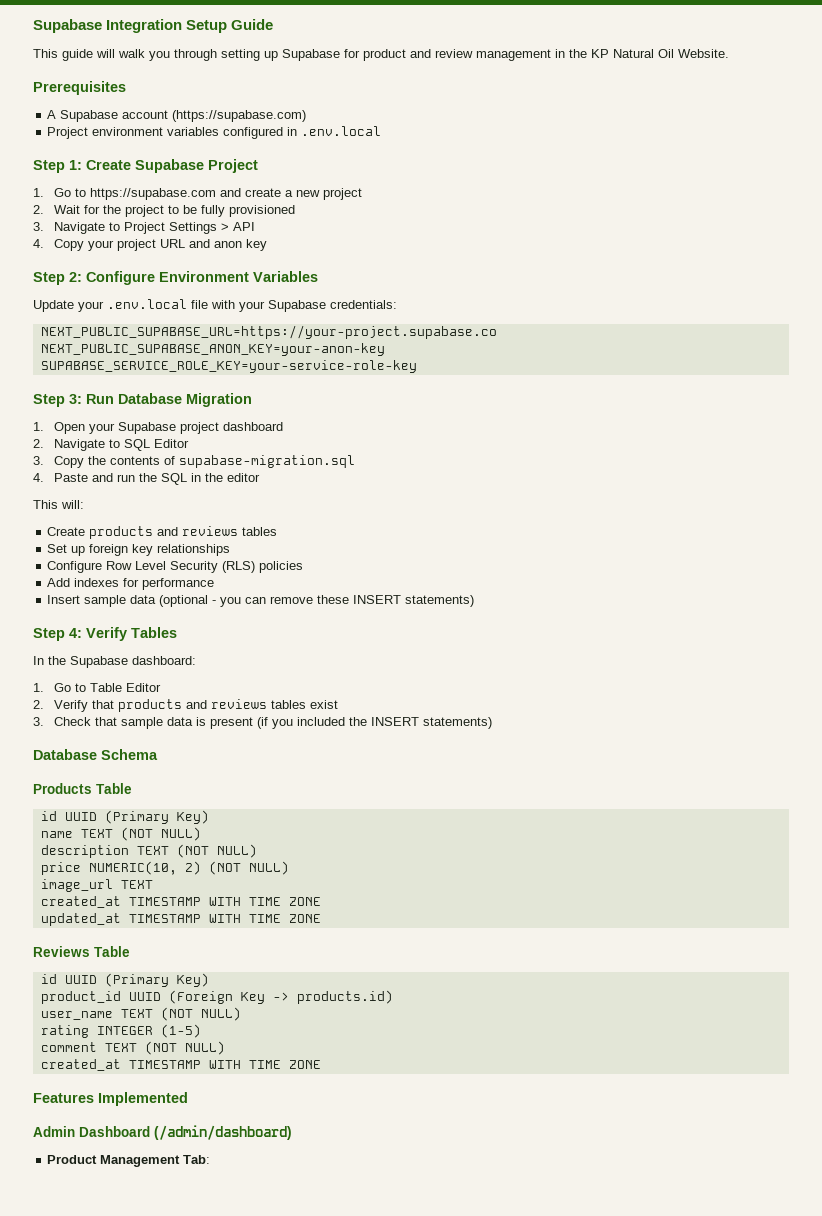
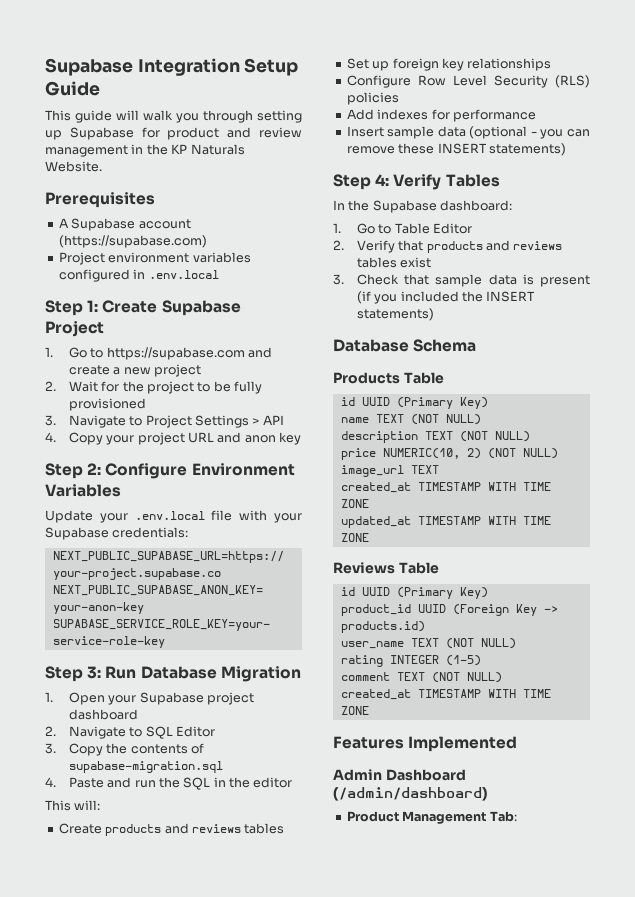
- This guide will walk you through setting up Supabase for product and review management in the KP Natural Oil Website.
+ This guide will walk you through setting up Supabase for product and review management in the KP Naturals Website.

